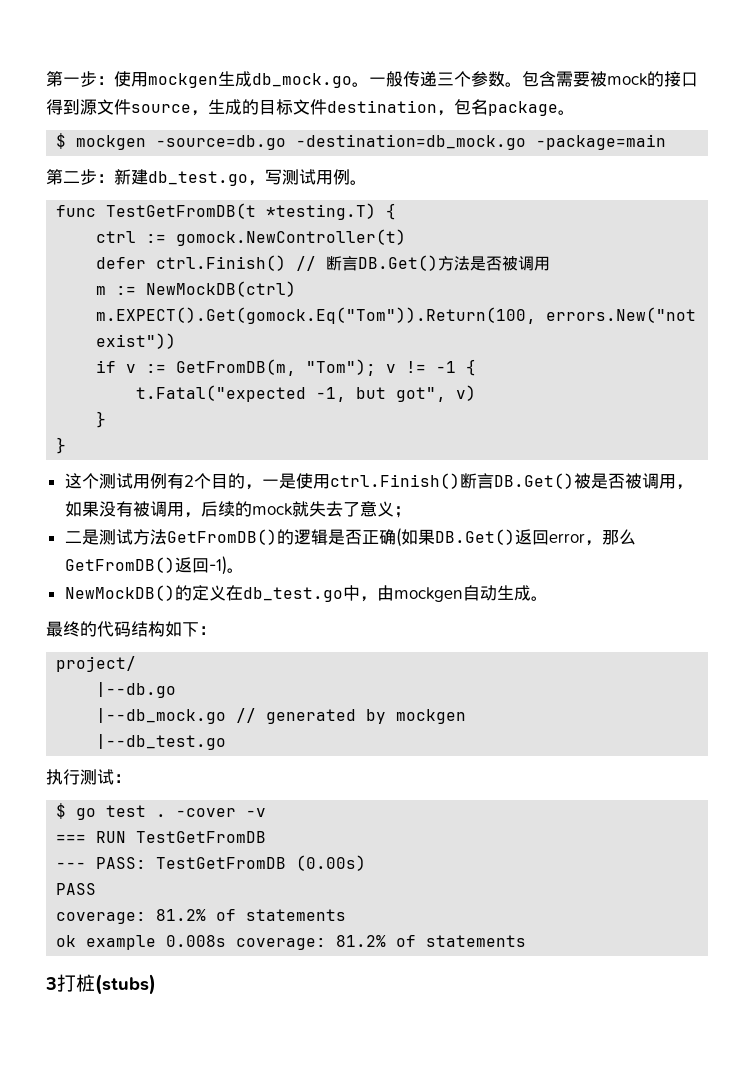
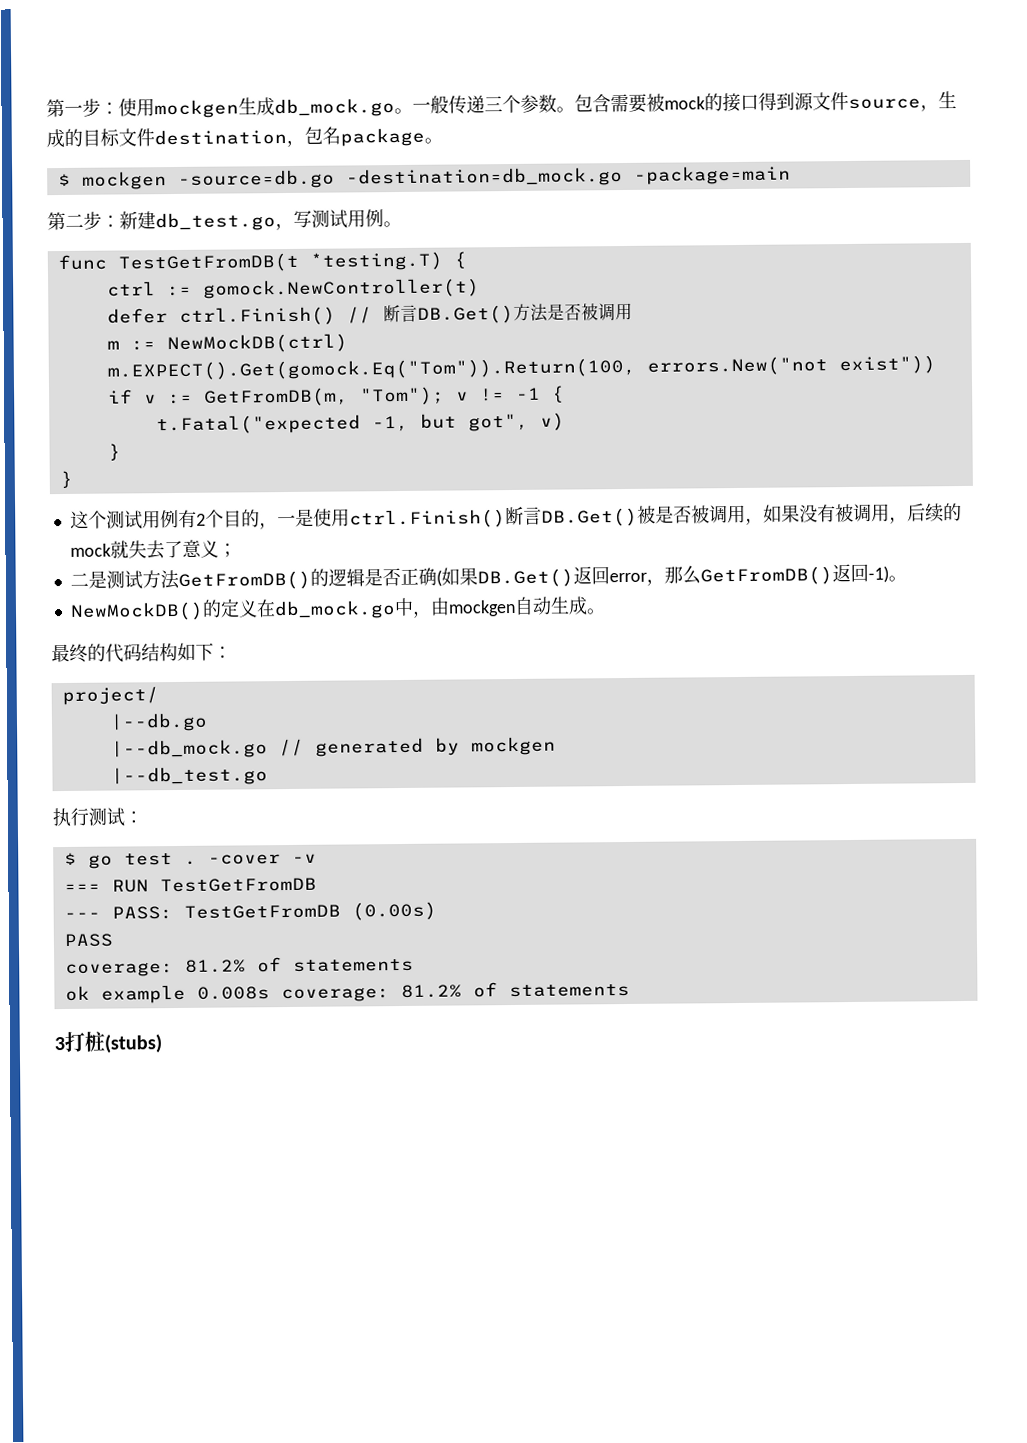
- NewMockDB()的定义在db_test.go中，由mockgen自动生成。
+ NewMockDB()的定义在db_mock.go中，由mockgen自动生成。

